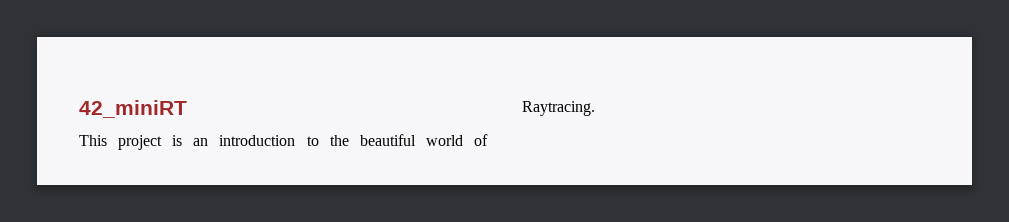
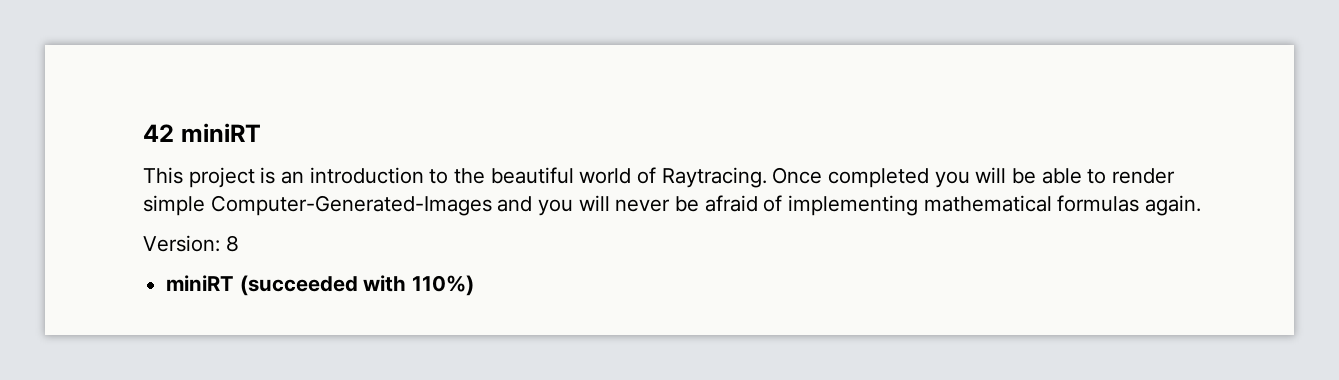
- 42_miniRT
+ 42 miniRT
+ Once completed you will be able to render simple Computer-Generated-Images and you will never be afraid of implementing mathematical formulas again.
+ Version: 8
+ miniRT (succeeded with 110%)

